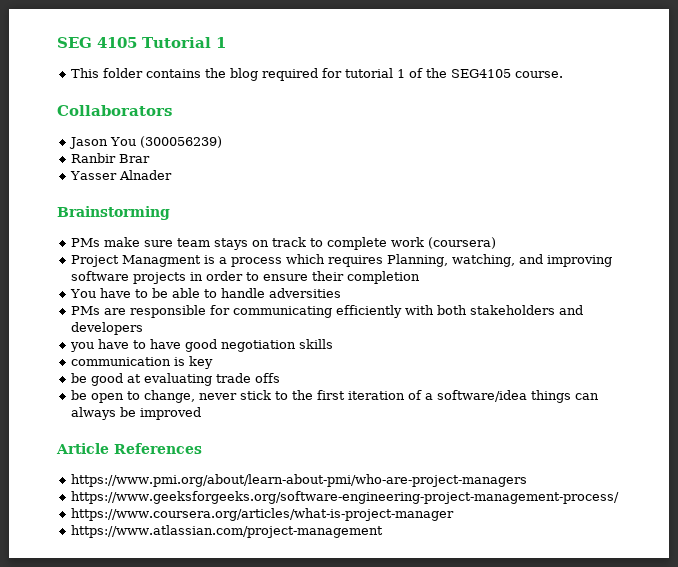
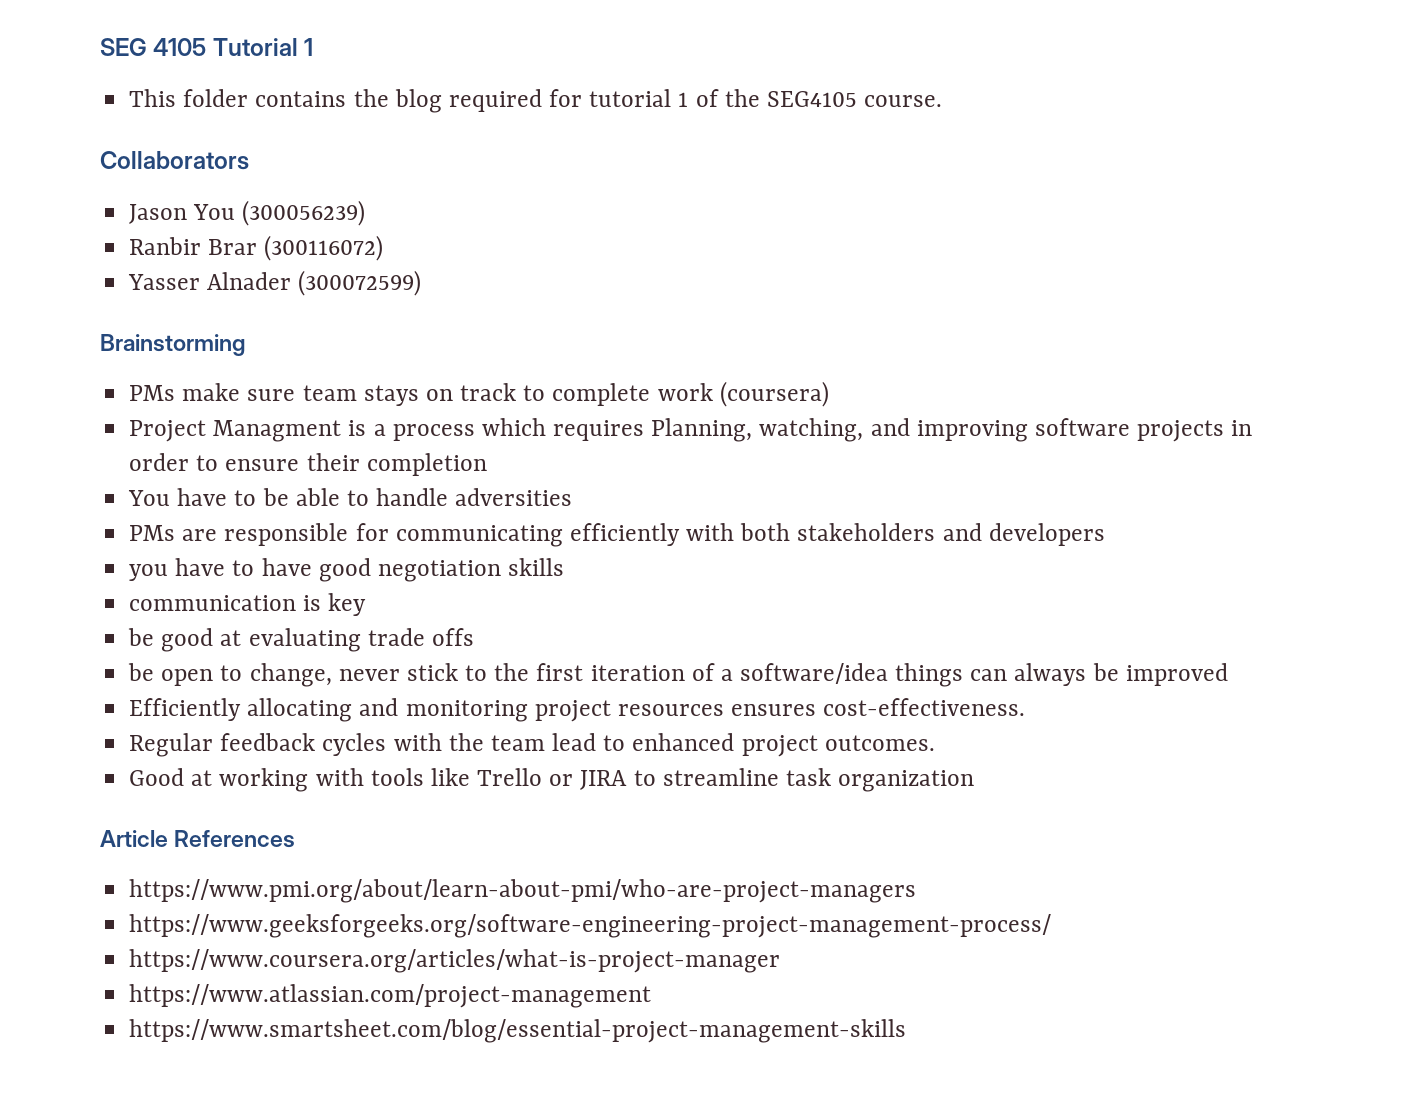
- Ranbir Brar
+ Ranbir Brar (300116072)
- Yasser Alnader
+ Yasser Alnader (300072599)
+ Efficiently allocating and monitoring project resources ensures cost-effectiveness.
+ Regular feedback cycles with the team lead to enhanced project outcomes.
+ Good at working with tools like Trello or JIRA to streamline task organization
+ https://www.smartsheet.com/blog/essential-project-management-skills

